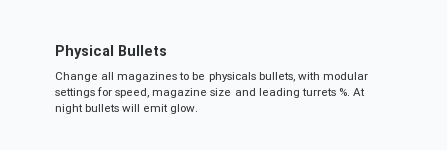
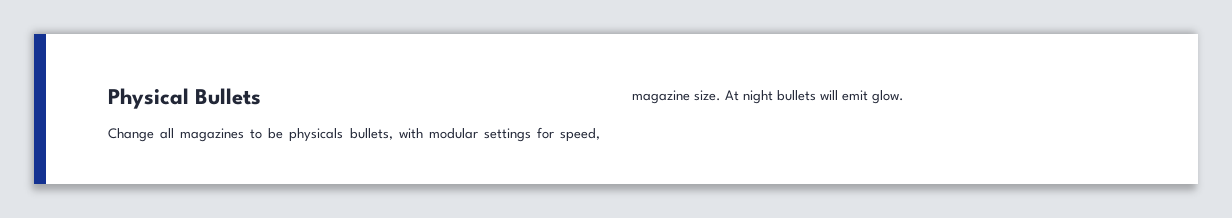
- Change all magazines to be physicals bullets, with modular settings for speed, magazine size and leading turrets %.
+ Change all magazines to be physicals bullets, with modular settings for speed, magazine size.

